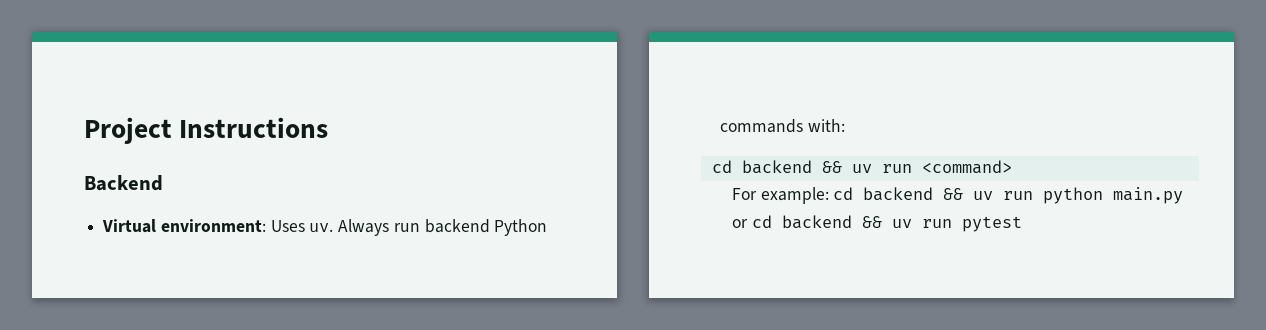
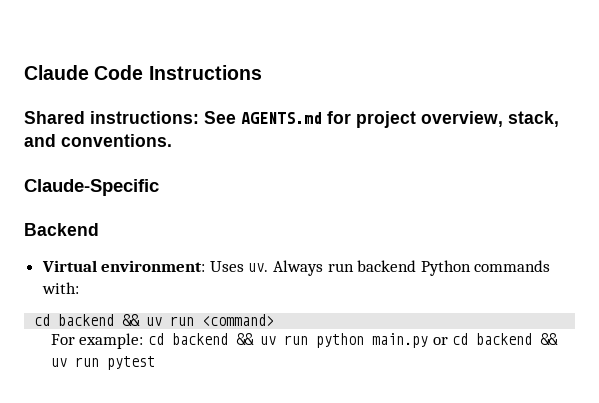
- Project Instructions
+ Claude Code Instructions
+ Shared instructions: See AGENTS.md for project overview, stack, and conventions.
+ Claude-Specific

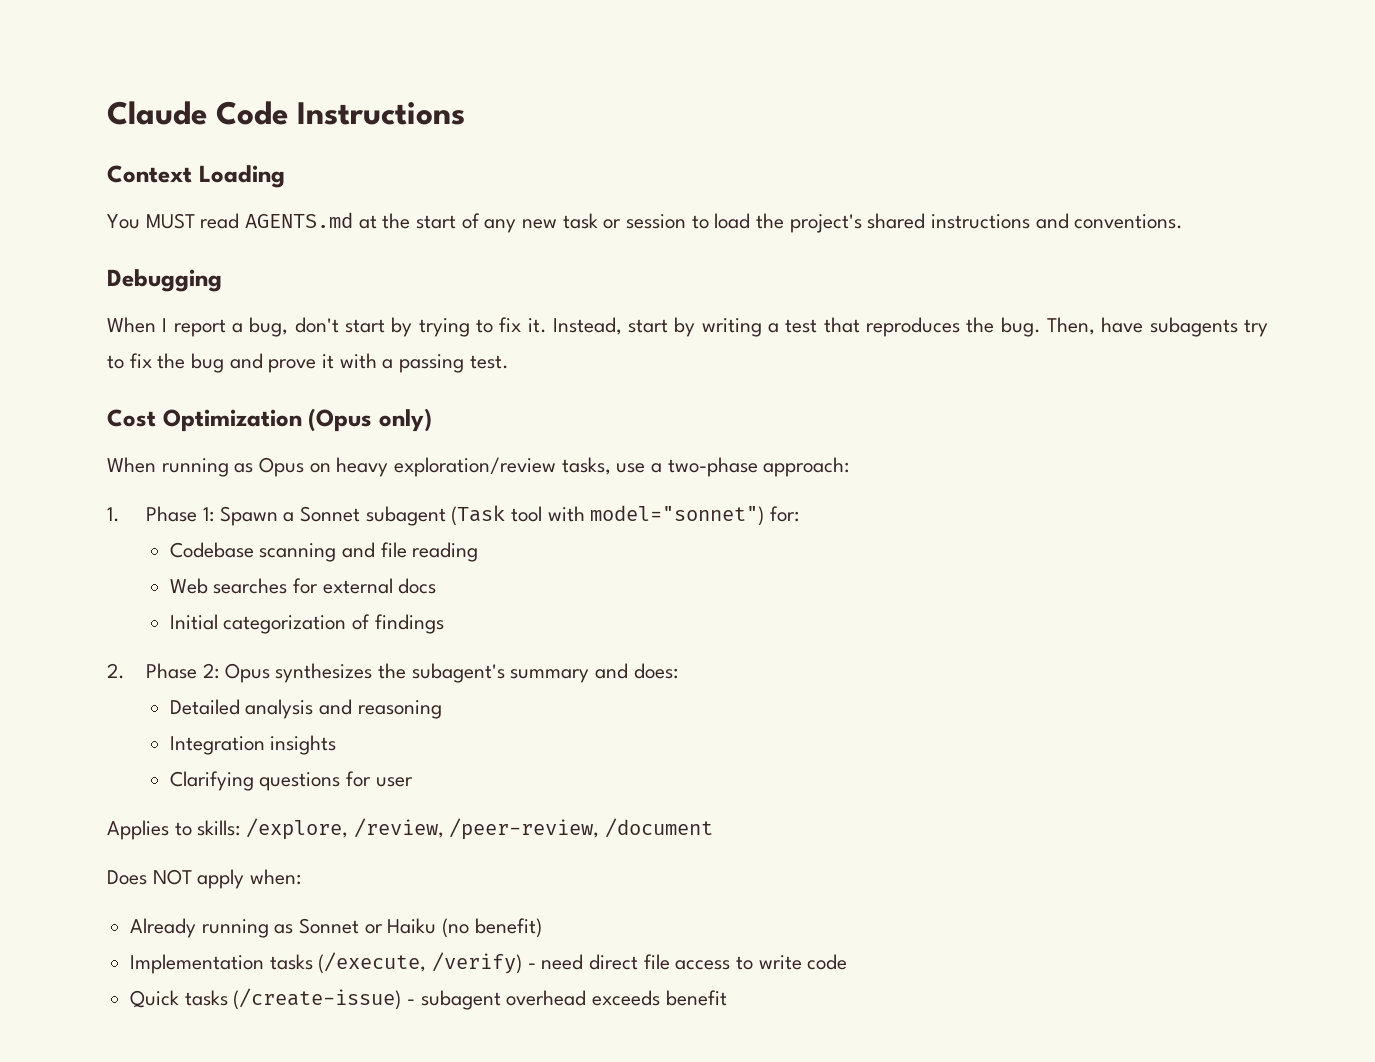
- Shared instructions: See AGENTS.md for project overview, stack, and conventions.
- Claude-Specific
- Backend
- Virtual environment: Uses uv. Always run backend Python commands with:
- cd backend && uv run <command>
- For example: cd backend && uv run python main.py or cd backend && uv run pytest
+ Context Loading
+ You MUST read AGENTS.md at the start of any new task or session to load the project's shared instructions and conventions.
+ Debugging
+ When I report a bug, don't start by trying to fix it. Instead, start by writing a test that reproduces the bug. Then, have subagents try to fix the bug and prove it with a passing test.
+ Cost Optimization (Opus only)
+ When running as Opus on heavy exploration/review tasks, use a two-phase approach:
+ 1. Phase 1: Spawn a Sonnet subagent (Task tool with model="sonnet") for:
+ Codebase scanning and file reading
+ Web searches for external docs
+ Initial categorization of findings
+ 2. Phase 2: Opus synthesizes the subagent's summary and does:
+ Detailed analysis and reasoning
+ Integration insights
+ Clarifying questions for user
+ Applies to skills: /explore, /review, /peer-review, /document
+ Does NOT apply when:
+ Already running as Sonnet or Haiku (no benefit)
+ Implementation tasks (/execute, /verify) - need direct file access to write code
+ Quick tasks (/create-issue) - subagent overhead exceeds benefit

